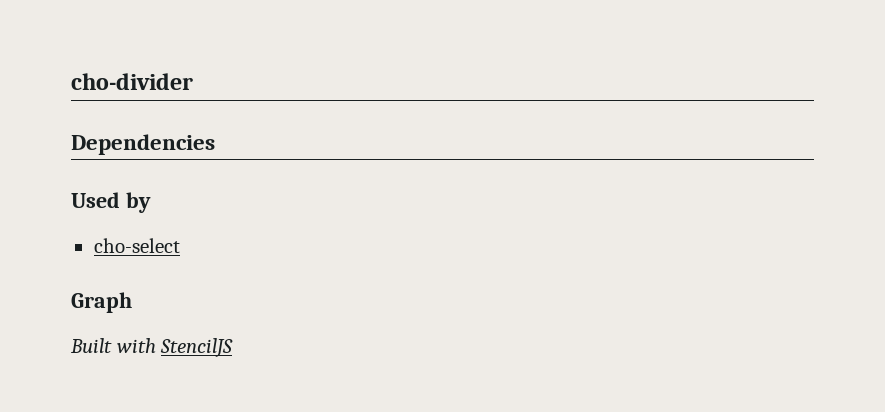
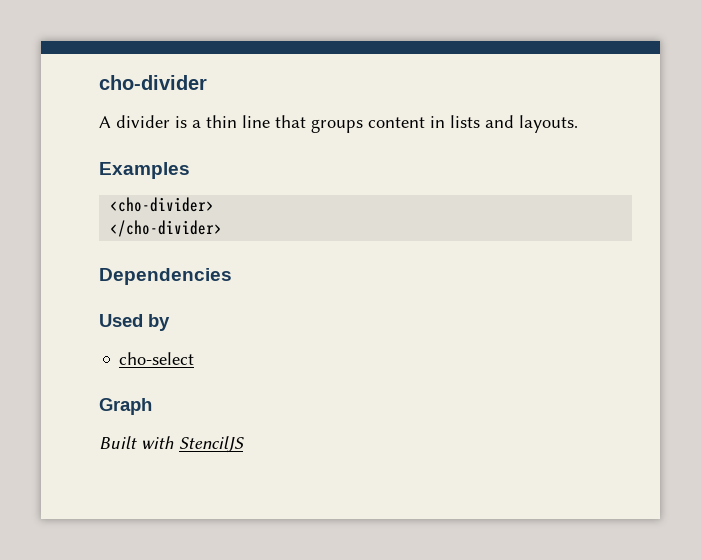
+ A divider is a thin line that groups content in lists and layouts.
+ Examples
+ <cho-divider>
+ </cho-divider>

